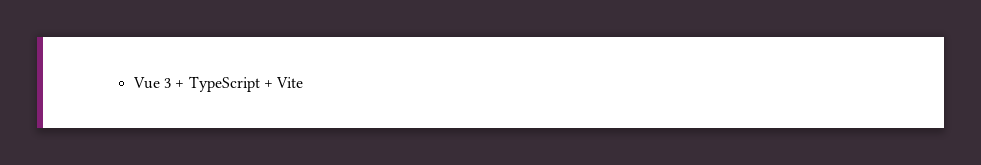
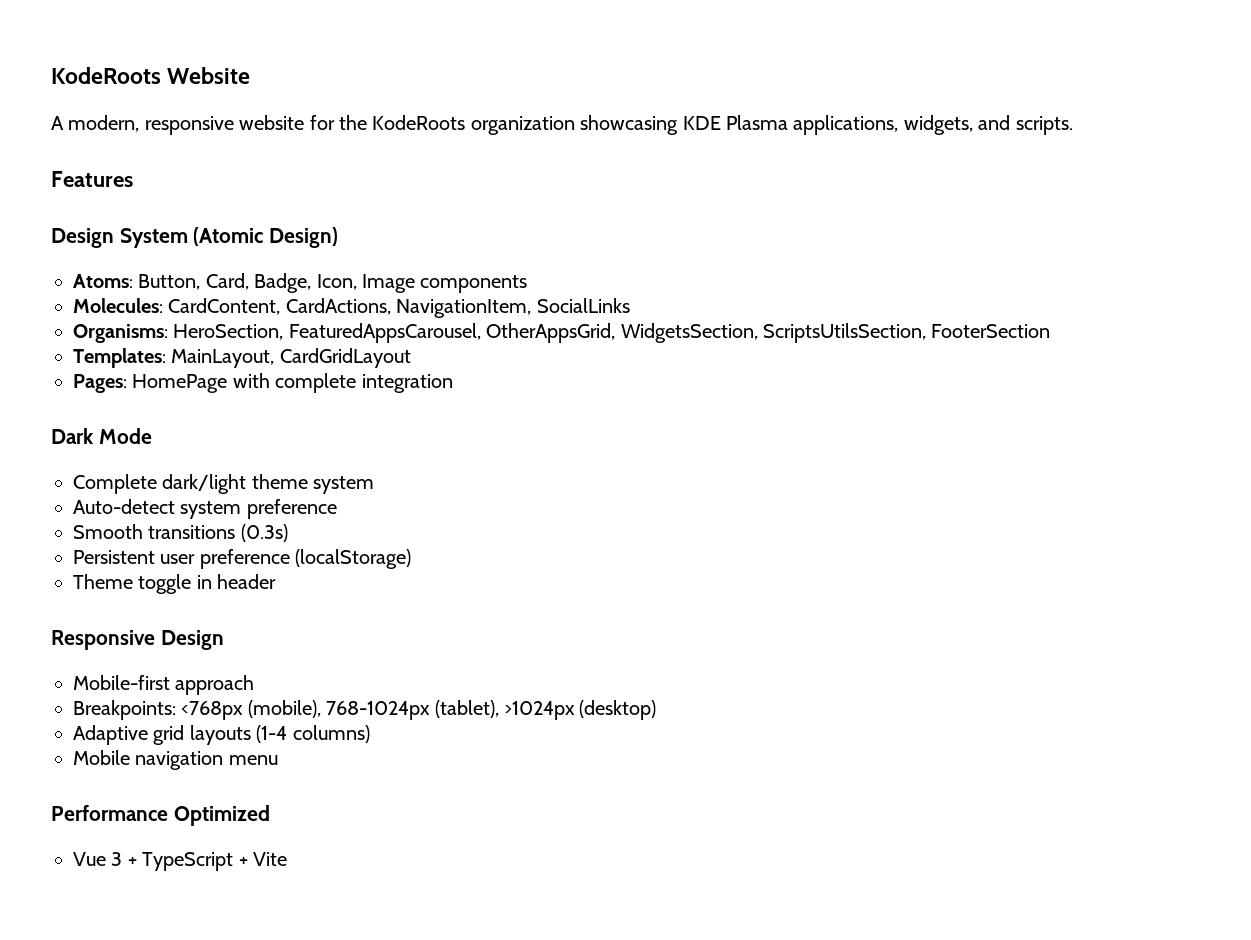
+ KodeRoots Website
+ A modern, responsive website for the KodeRoots organization showcasing KDE Plasma applications, widgets, and scripts.
+ Features
+ Design System (Atomic Design)
+ Atoms: Button, Card, Badge, Icon, Image components
+ Molecules: CardContent, CardActions, NavigationItem, SocialLinks
+ Organisms: HeroSection, FeaturedAppsCarousel, OtherAppsGrid, WidgetsSection, ScriptsUtilsSection, FooterSection
+ Templates: MainLayout, CardGridLayout
+ Pages: HomePage with complete integration
+ Dark Mode
+ Complete dark/light theme system
+ Auto-detect system preference
+ Smooth transitions (0.3s)
+ Persistent user preference (localStorage)
+ Theme toggle in header
+ Responsive Design
+ Mobile-first approach
+ Breakpoints: <768px (mobile), 768-1024px (tablet), >1024px (desktop)
+ Adaptive grid layouts (1-4 columns)
+ Mobile navigation menu
+ Performance Optimized

